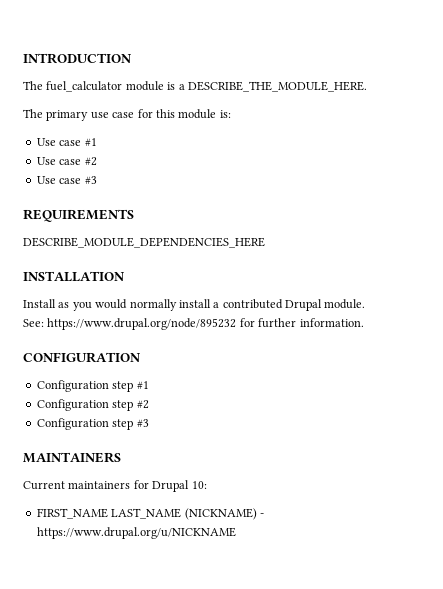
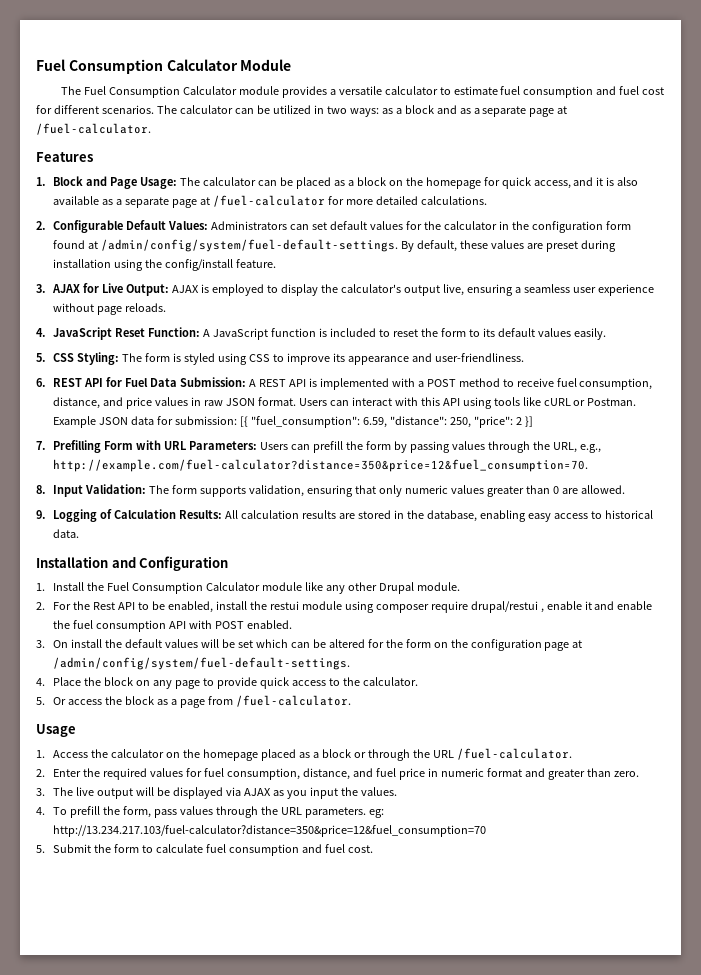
- INTRODUCTION
- The fuel_calculator module is a DESCRIBE_THE_MODULE_HERE.
- The primary use case for this module is:
- Use case #1
- Use case #2
- Use case #3
- REQUIREMENTS
- DESCRIBE_MODULE_DEPENDENCIES_HERE
- INSTALLATION
- Install as you would normally install a contributed Drupal module. See: https://www.drupal.org/node/895232 for further information.
- CONFIGURATION
- Configuration step #1
- Configuration step #2
- Configuration step #3
- MAINTAINERS
- Current maintainers for Drupal 10:
- FIRST_NAME LAST_NAME (NICKNAME) - https://www.drupal.org/u/NICKNAME
+ Fuel Consumption Calculator Module
+ The Fuel Consumption Calculator module provides a versatile calculator to estimate fuel consumption and fuel cost for different scenarios. The calculator can be utilized in two ways: as a block and as a separate page at /fuel-calculator.
+ Features
+ 1. Block and Page Usage: The calculator can be placed as a block on the homepage for quick access, and it is also available as a separate page at /fuel-calculator for more detailed calculations.
+ 2. Configurable Default Values: Administrators can set default values for the calculator in the configuration form found at /admin/config/system/fuel-default-settings. By default, these values are preset during installation using the config/install feature.
+ 3. AJAX for Live Output: AJAX is employed to display the calculator's output live, ensuring a seamless user experience without page reloads.
+ 4. JavaScript Reset Function: A JavaScript function is included to reset the form to its default values easily.
+ 5. CSS Styling: The form is styled using CSS to improve its appearance and user-friendliness.
+ 6. REST API for Fuel Data Submission: A REST API is implemented with a POST method to receive fuel consumption, distance, and price values in raw JSON format. Users can interact with this API using tools like cURL or Postman. Example JSON data for submission: [{ "fuel_consumption": 6.59, "distance": 250, "price": 2 }]
+ 7. Prefilling Form with URL Parameters: Users can prefill the form by passing values through the URL, e.g., http://example.com/fuel-calculator?distance=350&price=12&fuel_consumption=70.
+ 8. Input Validation: The form supports validation, ensuring that only numeric values greater than 0 are allowed.
+ 9. Logging of Calculation Results: All calculation results are stored in the database, enabling easy access to historical data.
+ Installation and Configuration
+ 1. Install the Fuel Consumption Calculator module like any other Drupal module.
+ 2. For the Rest API to be enabled, install the restui module using composer require drupal/restui , enable it and enable the fuel consumption API with POST enabled.
+ 3. On install the default values will be set which can be altered for the form on the configuration page at /admin/config/system/fuel-default-settings.
+ 4. Place the block on any page to provide quick access to the calculator.
+ 5. Or access the block as a page from /fuel-calculator.
+ Usage
+ 1. Access the calculator on the homepage placed as a block or through the URL /fuel-calculator.
+ 2. Enter the required values for fuel consumption, distance, and fuel price in numeric format and greater than zero.
+ 3. The live output will be displayed via AJAX as you input the values.
+ 4. To prefill the form, pass values through the URL parameters. eg: http://13.234.217.103/fuel-calculator?distance=350&price=12&fuel_consumption=70
+ 5. Submit the form to calculate fuel consumption and fuel cost.

